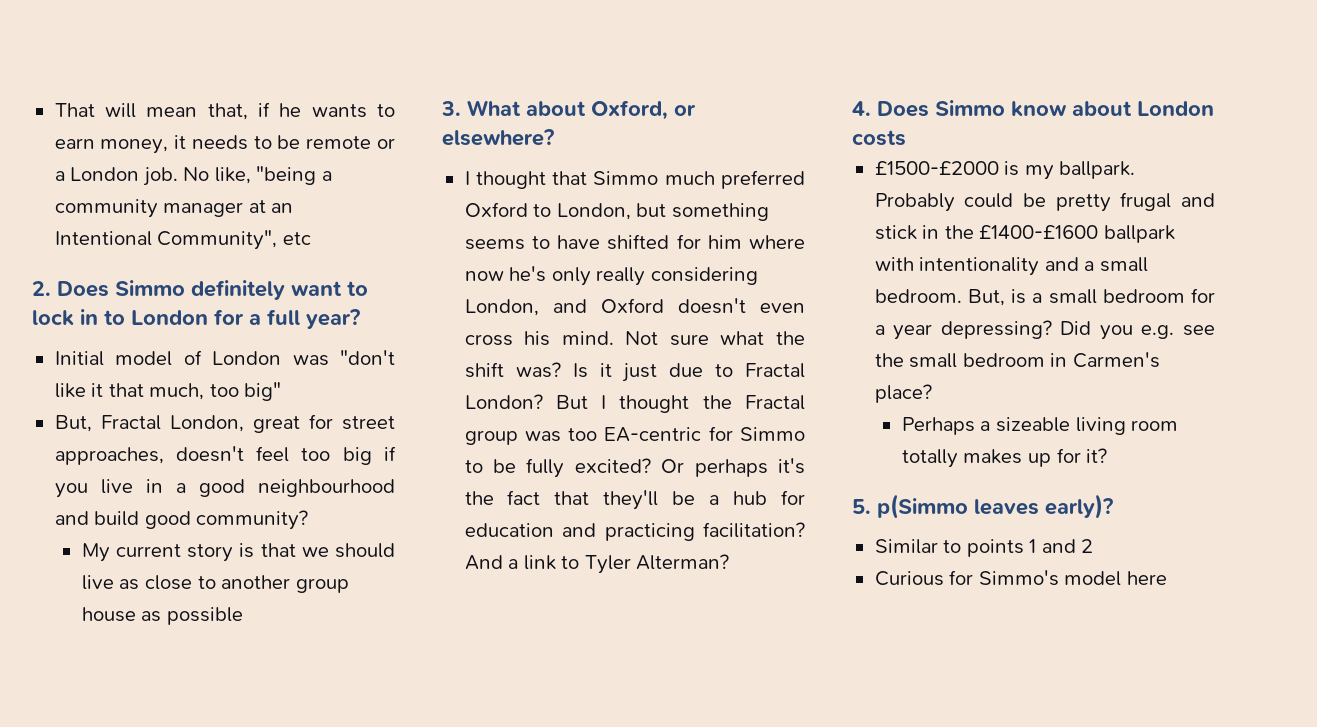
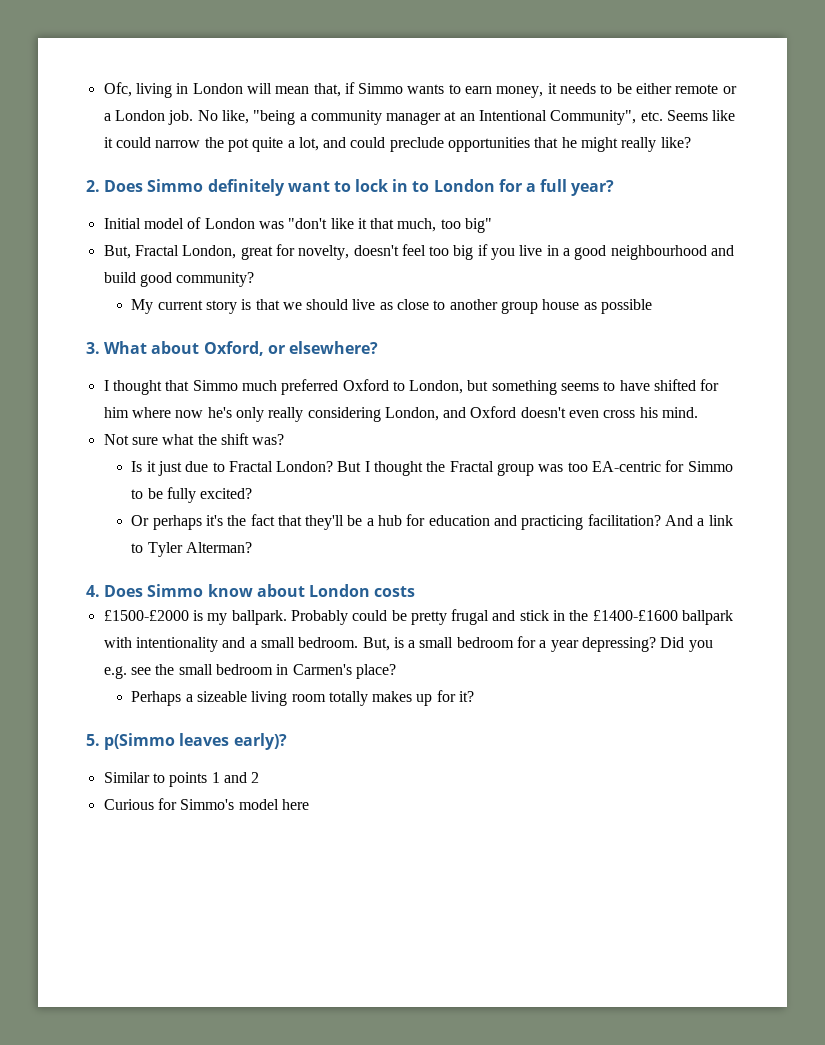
- That will mean that, if he wants to earn money, it needs to be remote or a London job.
+ Ofc, living in London will mean that, if Simmo wants to earn money, it needs to be either remote or a London job.
- No like, "being a community manager at an Intentional Community", etc
+ No like, "being a community manager at an Intentional Community", etc. Seems like it could narrow the pot quite a lot, and could preclude opportunities that he might really like?
- But, Fractal London, great for street approaches, doesn't feel too big if you live in a good neighbourhood and build good community?
+ But, Fractal London, great for novelty, doesn't feel too big if you live in a good neighbourhood and build good community?
- I thought that Simmo much preferred Oxford to London, but something seems to have shifted for him where now he's only really considering London, and Oxford doesn't even cross his mind. Not sure what the shift was? Is it just due to Fractal London?
+ I thought that Simmo much preferred Oxford to London, but something seems to have shifted for him where now he's only really considering London, and Oxford doesn't even cross his mind.
+ Not sure what the shift was?
+ Is it just due to Fractal London?
- But I thought the Fractal group was too EA-centric for Simmo to be fully excited? Or perhaps it's the fact that they'll be a hub for education and practicing facilitation?
+ But I thought the Fractal group was too EA-centric for Simmo to be fully excited?
+ Or perhaps it's the fact that they'll be a hub for education and practicing facilitation?

